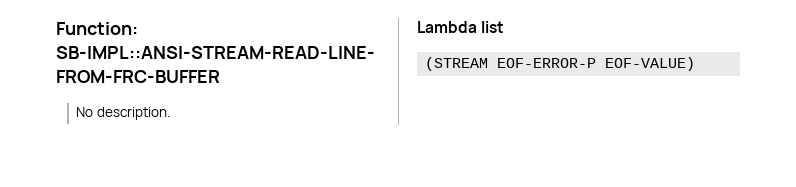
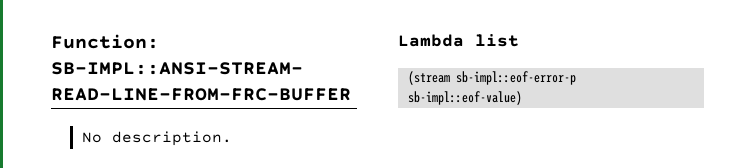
- (STREAM EOF-ERROR-P EOF-VALUE)
+ (stream sb-impl::eof-error-p sb-impl::eof-value)

